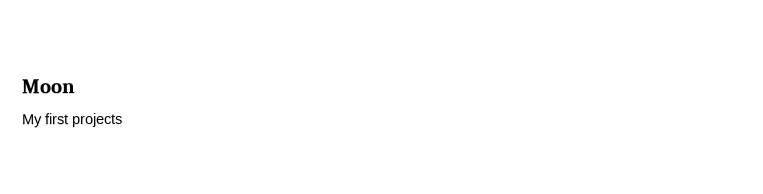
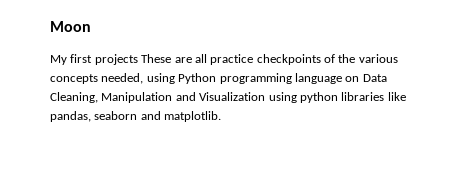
- My first projects
+ My first projects These are all practice checkpoints of the various concepts needed, using Python programming language on Data Cleaning, Manipulation and Visualization using python libraries like pandas, seaborn and matplotlib.

